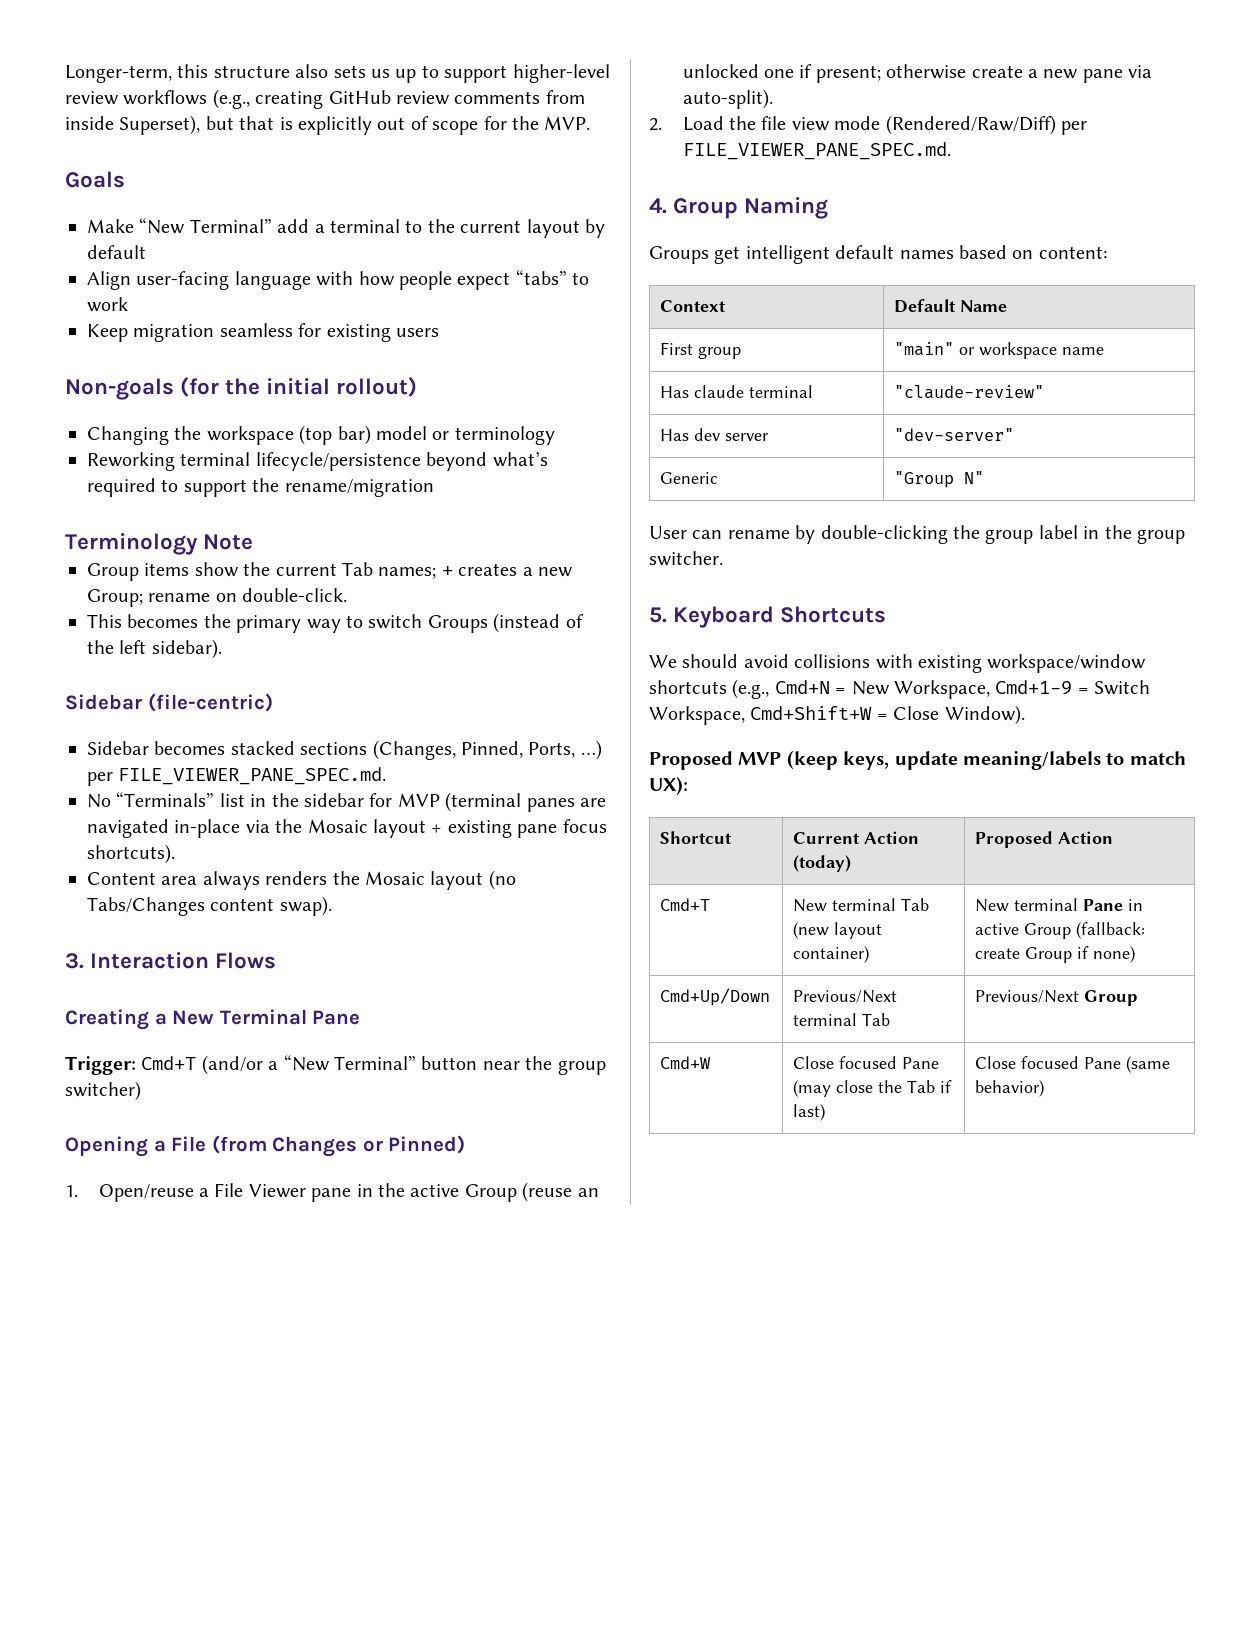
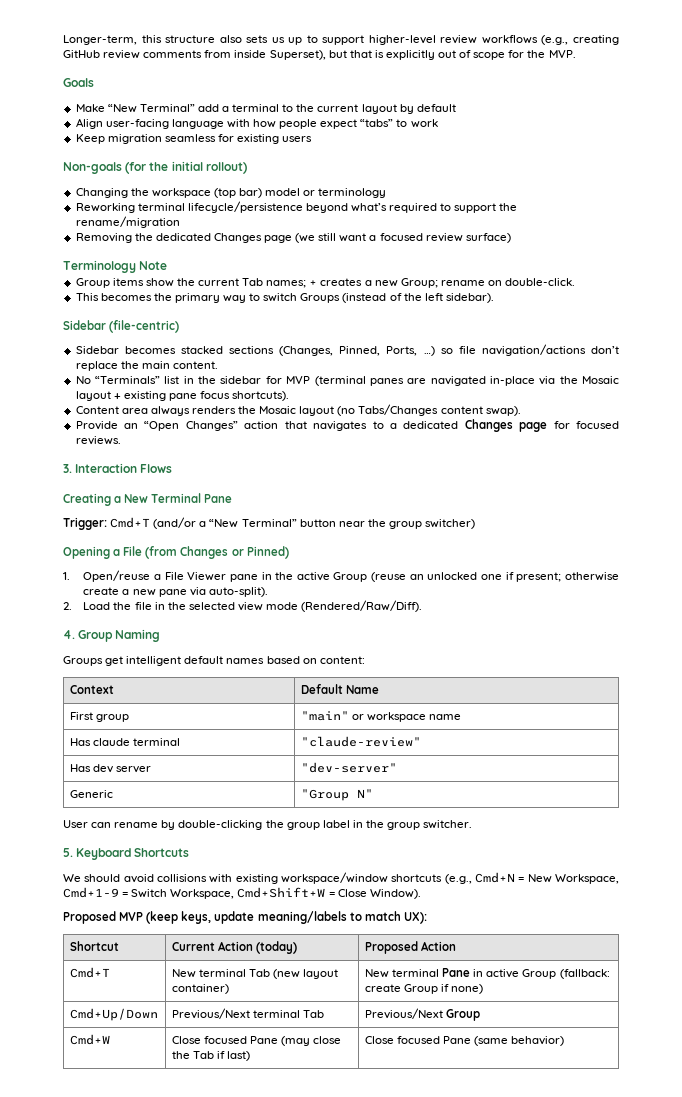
+ Removing the dedicated Changes page (we still want a focused review surface)
- Sidebar becomes stacked sections (Changes, Pinned, Ports, …) per FILE_VIEWER_PANE_SPEC.md.
+ Sidebar becomes stacked sections (Changes, Pinned, Ports, …) so file navigation/actions don’t replace the main content.
+ Provide an “Open Changes” action that navigates to a dedicated Changes page for focused reviews.
- 2. Load the file view mode (Rendered/Raw/Diff) per FILE_VIEWER_PANE_SPEC.md.
+ 2. Load the file in the selected view mode (Rendered/Raw/Diff).

